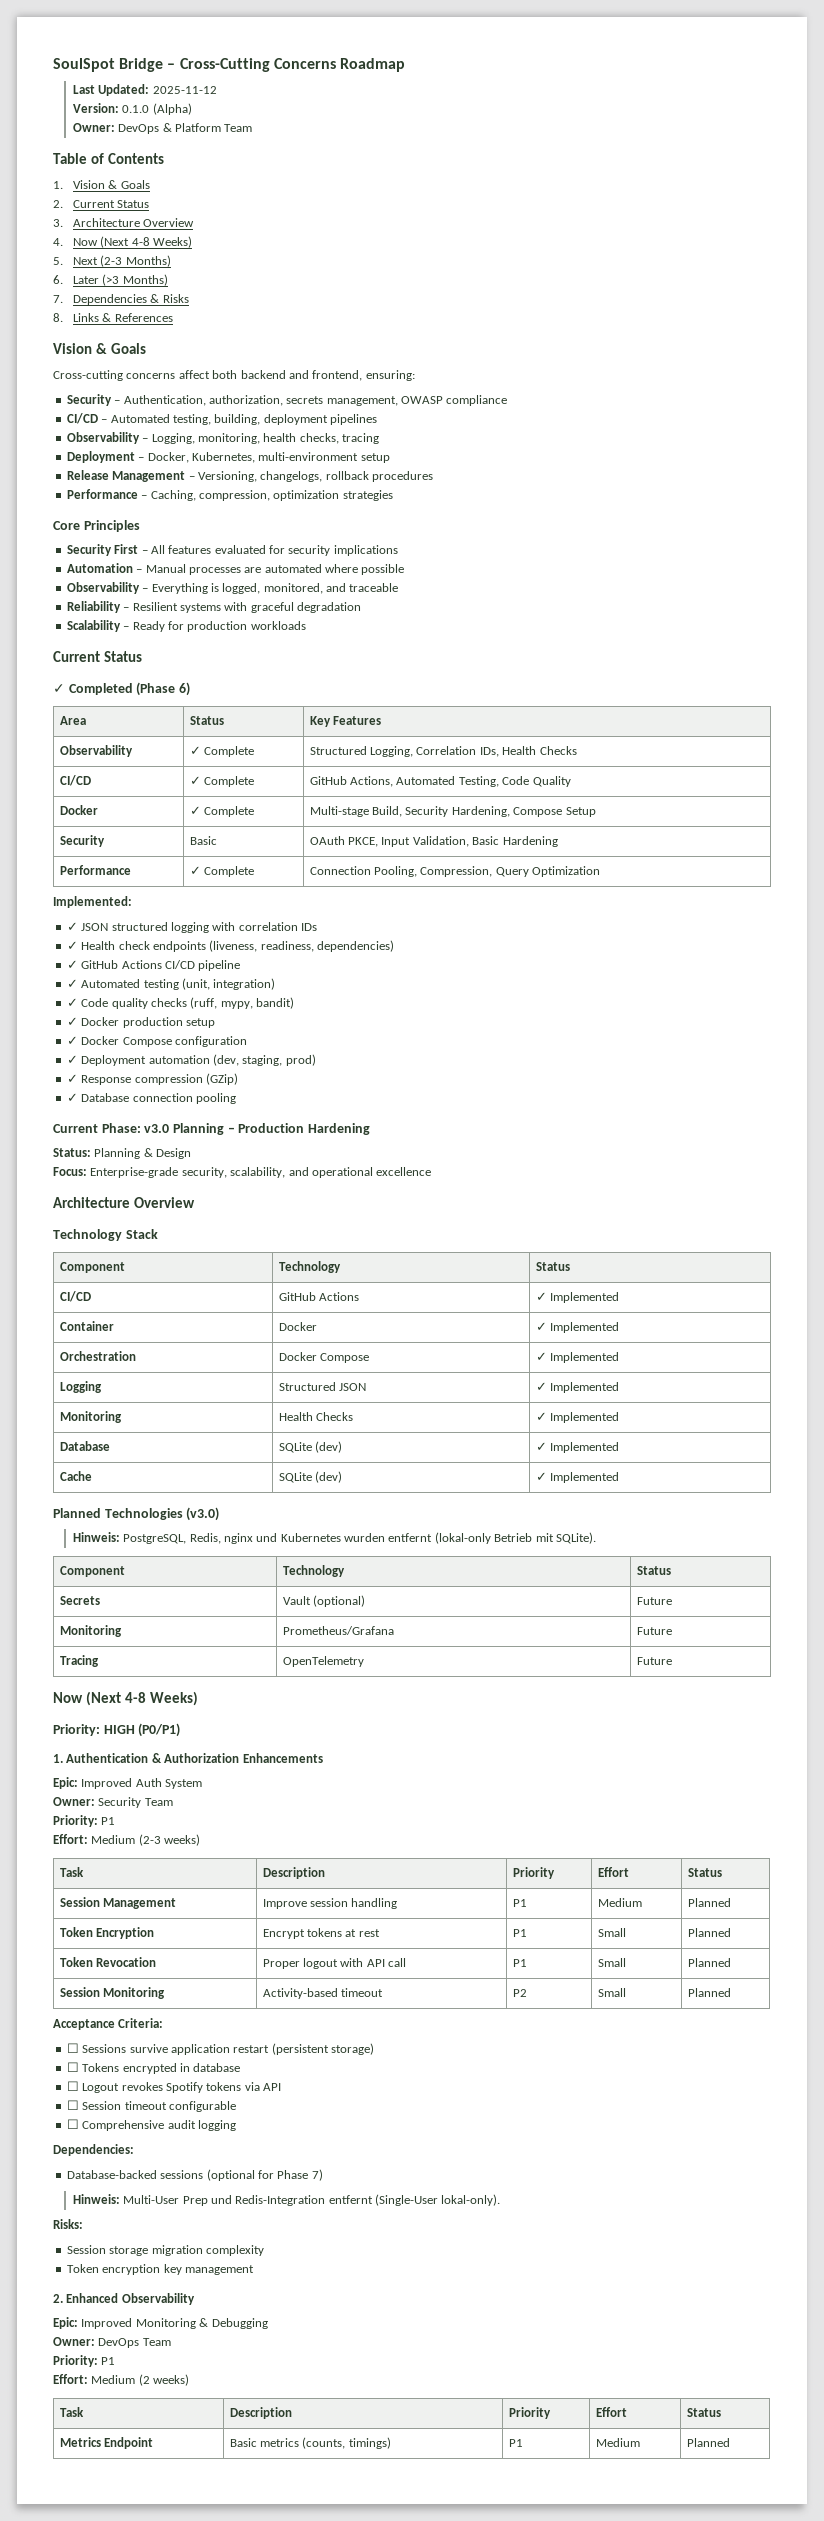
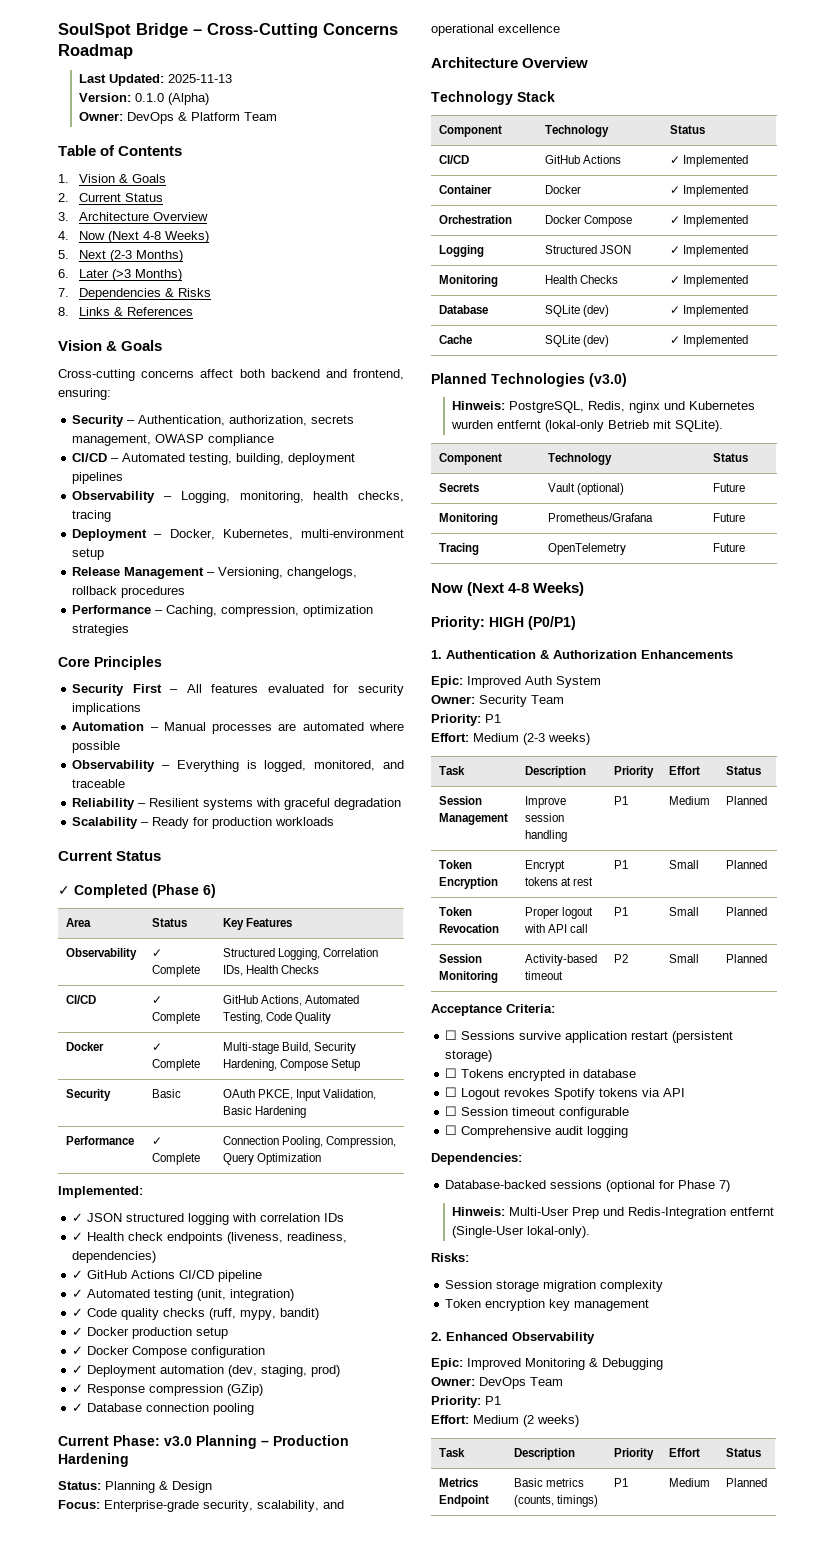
- Last Updated: 2025-11-12
+ Last Updated: 2025-11-13

